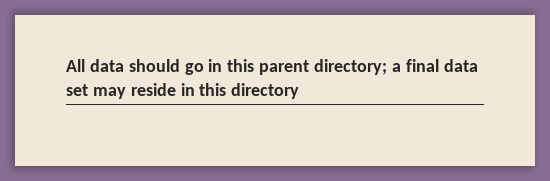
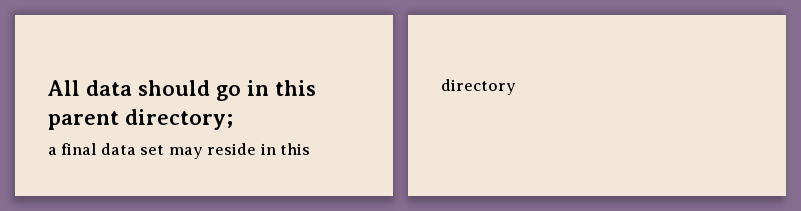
- All data should go in this parent directory; a final data set may reside in this directory
+ All data should go in this parent directory;
+ a final data set may reside in this directory

